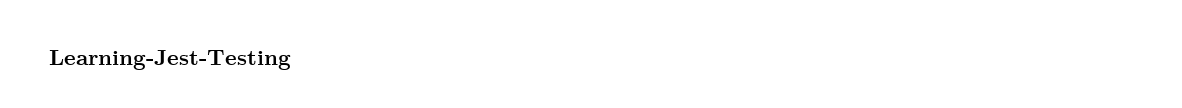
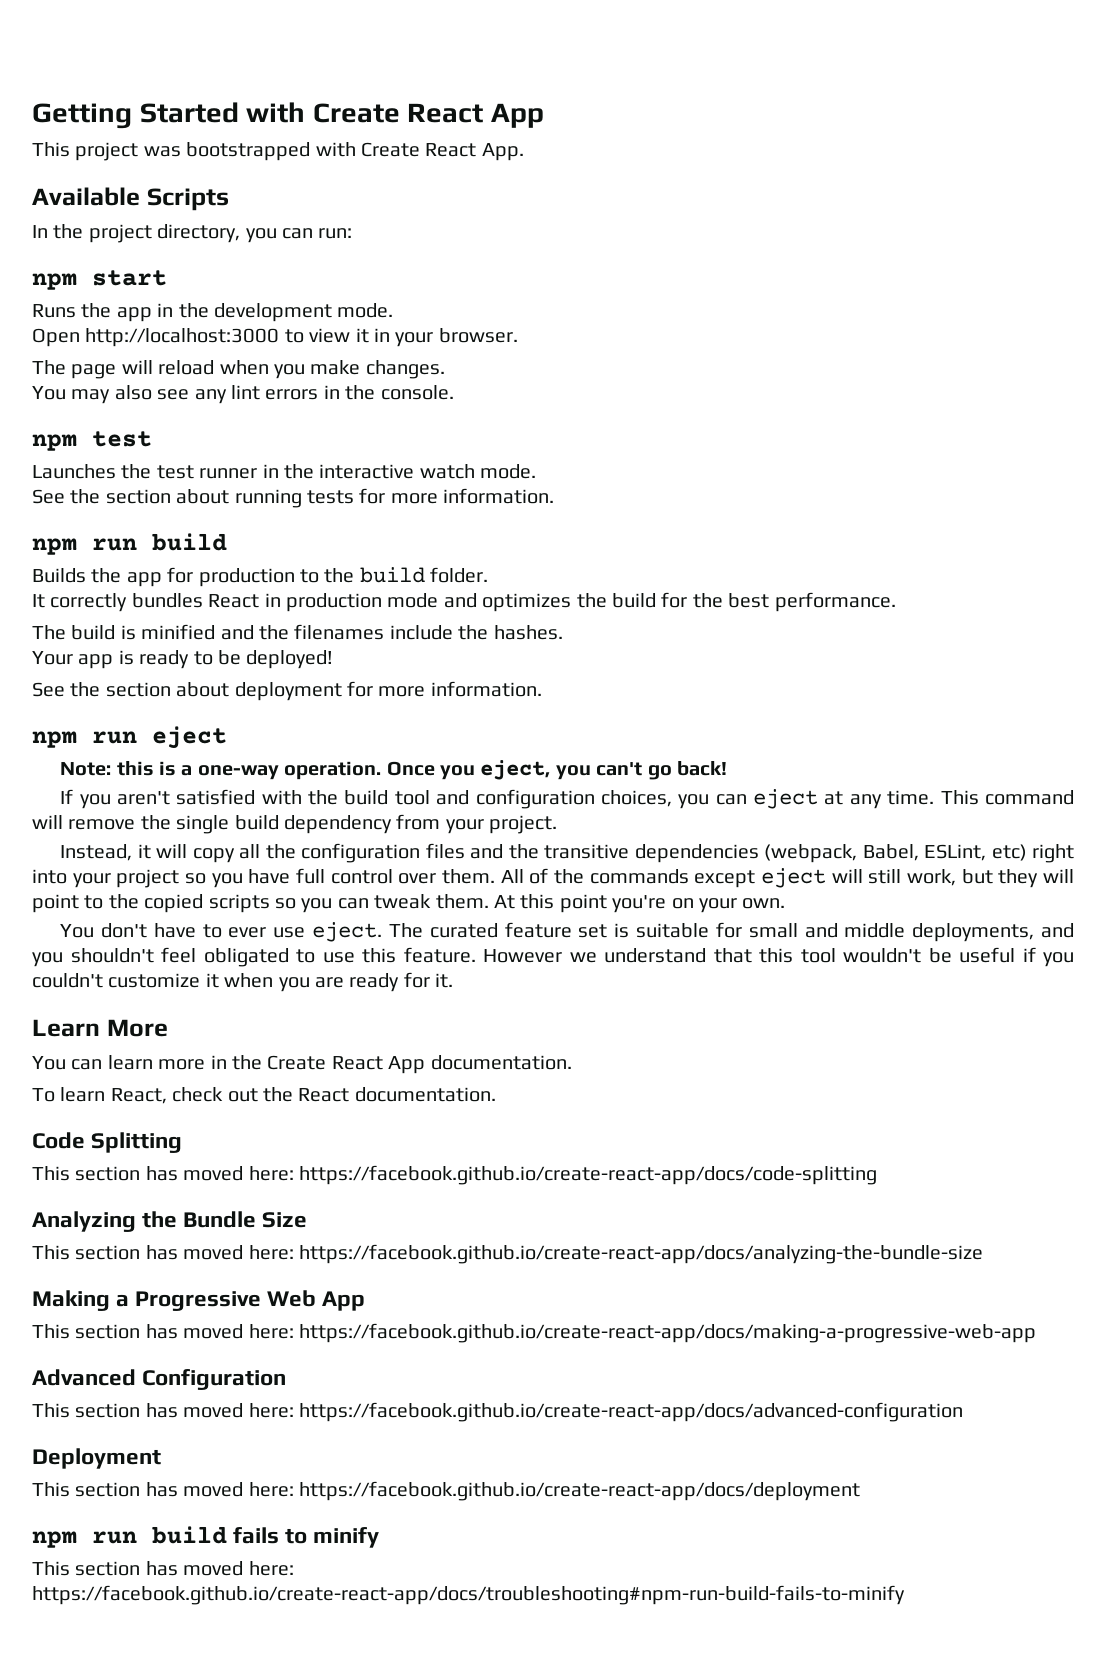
- Learning-Jest-Testing
+ Getting Started with Create React App
+ This project was bootstrapped with Create React App.
+ Available Scripts
+ In the project directory, you can run:
+ npm start
+ Runs the app in the development mode.
+ Open http://localhost:3000 to view it in your browser.
+ The page will reload when you make changes.
+ You may also see any lint errors in the console.
+ npm test
+ Launches the test runner in the interactive watch mode.
+ See the section about running tests for more information.
+ npm run build
+ Builds the app for production to the build folder.
+ It correctly bundles React in production mode and optimizes the build for the best performance.
+ The build is minified and the filenames include the hashes.
+ Your app is ready to be deployed!
+ See the section about deployment for more information.
+ npm run eject
+ Note: this is a one-way operation. Once you eject, you can't go back!
+ If you aren't satisfied with the build tool and configuration choices, you can eject at any time. This command will remove the single build dependency from your project.
+ Instead, it will copy all the configuration files and the transitive dependencies (webpack, Babel, ESLint, etc) right into your project so you have full control over them. All of the commands except eject will still work, but they will point to the copied scripts so you can tweak them. At this point you're on your own.
+ You don't have to ever use eject. The curated feature set is suitable for small and middle deployments, and you shouldn't feel obligated to use this feature. However we understand that this tool wouldn't be useful if you couldn't customize it when you are ready for it.
+ Learn More
+ You can learn more in the Create React App documentation.
+ To learn React, check out the React documentation.
+ Code Splitting
+ This section has moved here: https://facebook.github.io/create-react-app/docs/code-splitting
+ Analyzing the Bundle Size
+ This section has moved here: https://facebook.github.io/create-react-app/docs/analyzing-the-bundle-size
+ Making a Progressive Web App
+ This section has moved here: https://facebook.github.io/create-react-app/docs/making-a-progressive-web-app
+ Advanced Configuration
+ This section has moved here: https://facebook.github.io/create-react-app/docs/advanced-configuration
+ Deployment
+ This section has moved here: https://facebook.github.io/create-react-app/docs/deployment
+ npm run build fails to minify
+ This section has moved here: https://facebook.github.io/create-react-app/docs/troubleshooting#npm-run-build-fails-to-minify

